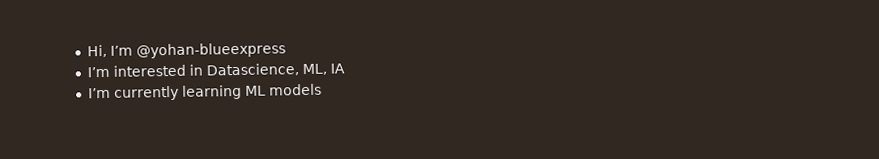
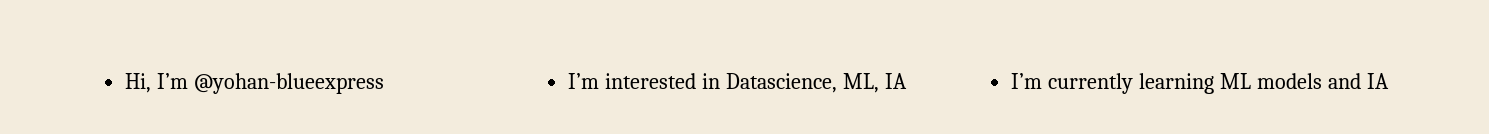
- I’m currently learning ML models
+ I’m currently learning ML models and IA

